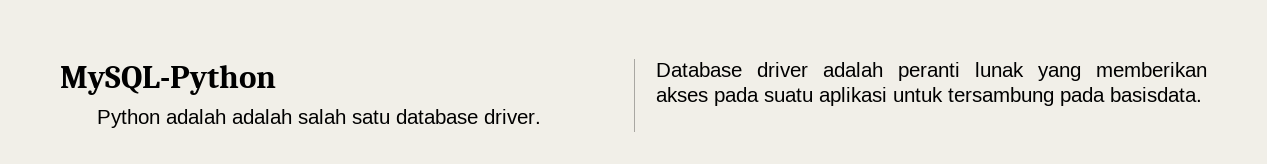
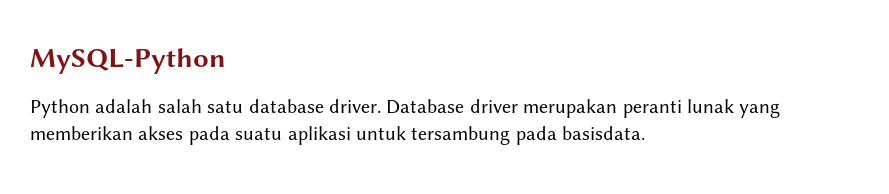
- Python adalah adalah salah satu database driver.
+ Python adalah salah satu database driver.
- Database driver adalah peranti lunak yang memberikan akses pada suatu aplikasi untuk tersambung pada basisdata.
+ Database driver merupakan peranti lunak yang memberikan akses pada suatu aplikasi untuk tersambung pada basisdata.

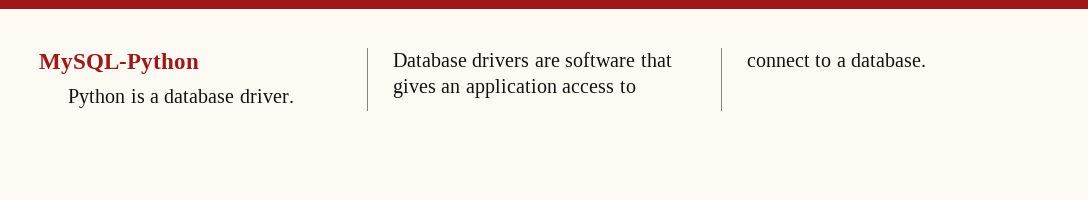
- Python adalah salah satu database driver. Database driver merupakan peranti lunak yang memberikan akses pada suatu aplikasi untuk tersambung pada basisdata.
+ Python is a database driver. Database drivers are software that gives an application access to connect to a database.

